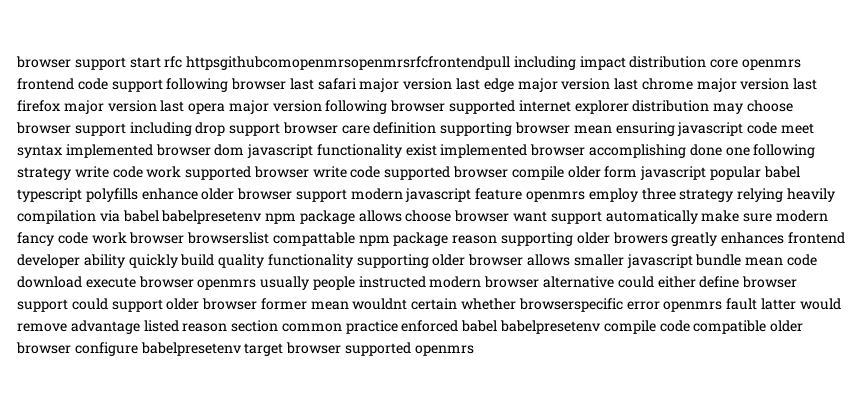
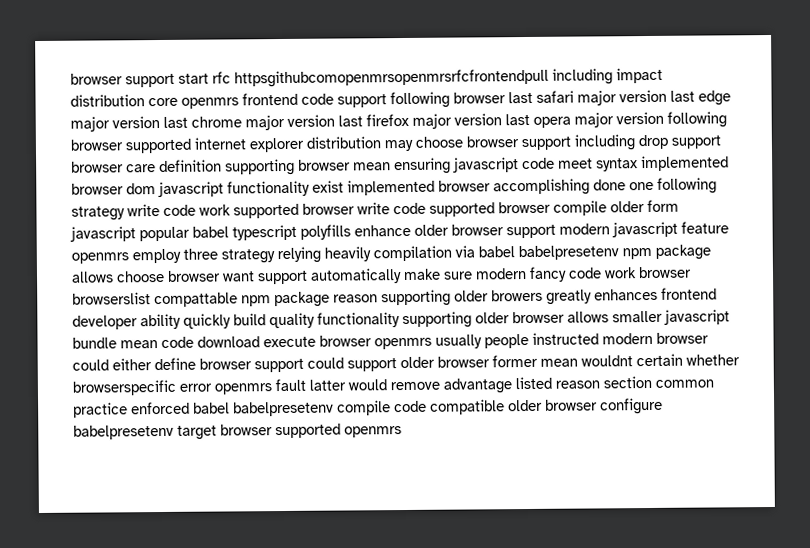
- browser support start rfc httpsgithubcomopenmrsopenmrsrfcfrontendpull including impact distribution core openmrs frontend code support following browser last safari major version last edge major version last chrome major version last firefox major version last opera major version following browser supported internet explorer distribution may choose browser support including drop support browser care definition supporting browser mean ensuring javascript code meet syntax implemented browser dom javascript functionality exist implemented browser accomplishing done one following strategy write code work supported browser write code supported browser compile older form javascript popular babel typescript polyfills enhance older browser support modern javascript feature openmrs employ three strategy relying heavily compilation via babel babelpresetenv npm package allows choose browser want support automatically make sure modern fancy code work browser browserslist compattable npm package reason supporting older browers greatly enhances frontend developer ability quickly build quality functionality supporting older browser allows smaller javascript bundle mean code download execute browser openmrs usually people instructed modern browser alternative could either define browser support could support older browser former mean wouldnt certain whether browserspecific error openmrs fault latter would remove advantage listed reason section common practice enforced babel babelpresetenv compile code compatible older browser configure babelpresetenv target browser supported openmrs
+ browser support start rfc httpsgithubcomopenmrsopenmrsrfcfrontendpull including impact distribution core openmrs frontend code support following browser last safari major version last edge major version last chrome major version last firefox major version last opera major version following browser supported internet explorer distribution may choose browser support including drop support browser care definition supporting browser mean ensuring javascript code meet syntax implemented browser dom javascript functionality exist implemented browser accomplishing done one following strategy write code work supported browser write code supported browser compile older form javascript popular babel typescript polyfills enhance older browser support modern javascript feature openmrs employ three strategy relying heavily compilation via babel babelpresetenv npm package allows choose browser want support automatically make sure modern fancy code work browser browserslist compattable npm package reason supporting older browers greatly enhances frontend developer ability quickly build quality functionality supporting older browser allows smaller javascript bundle mean code download execute browser openmrs usually people instructed modern browser could either define browser support could support older browser former mean wouldnt certain whether browserspecific error openmrs fault latter would remove advantage listed reason section common practice enforced babel babelpresetenv compile code compatible older browser configure babelpresetenv target browser supported openmrs

